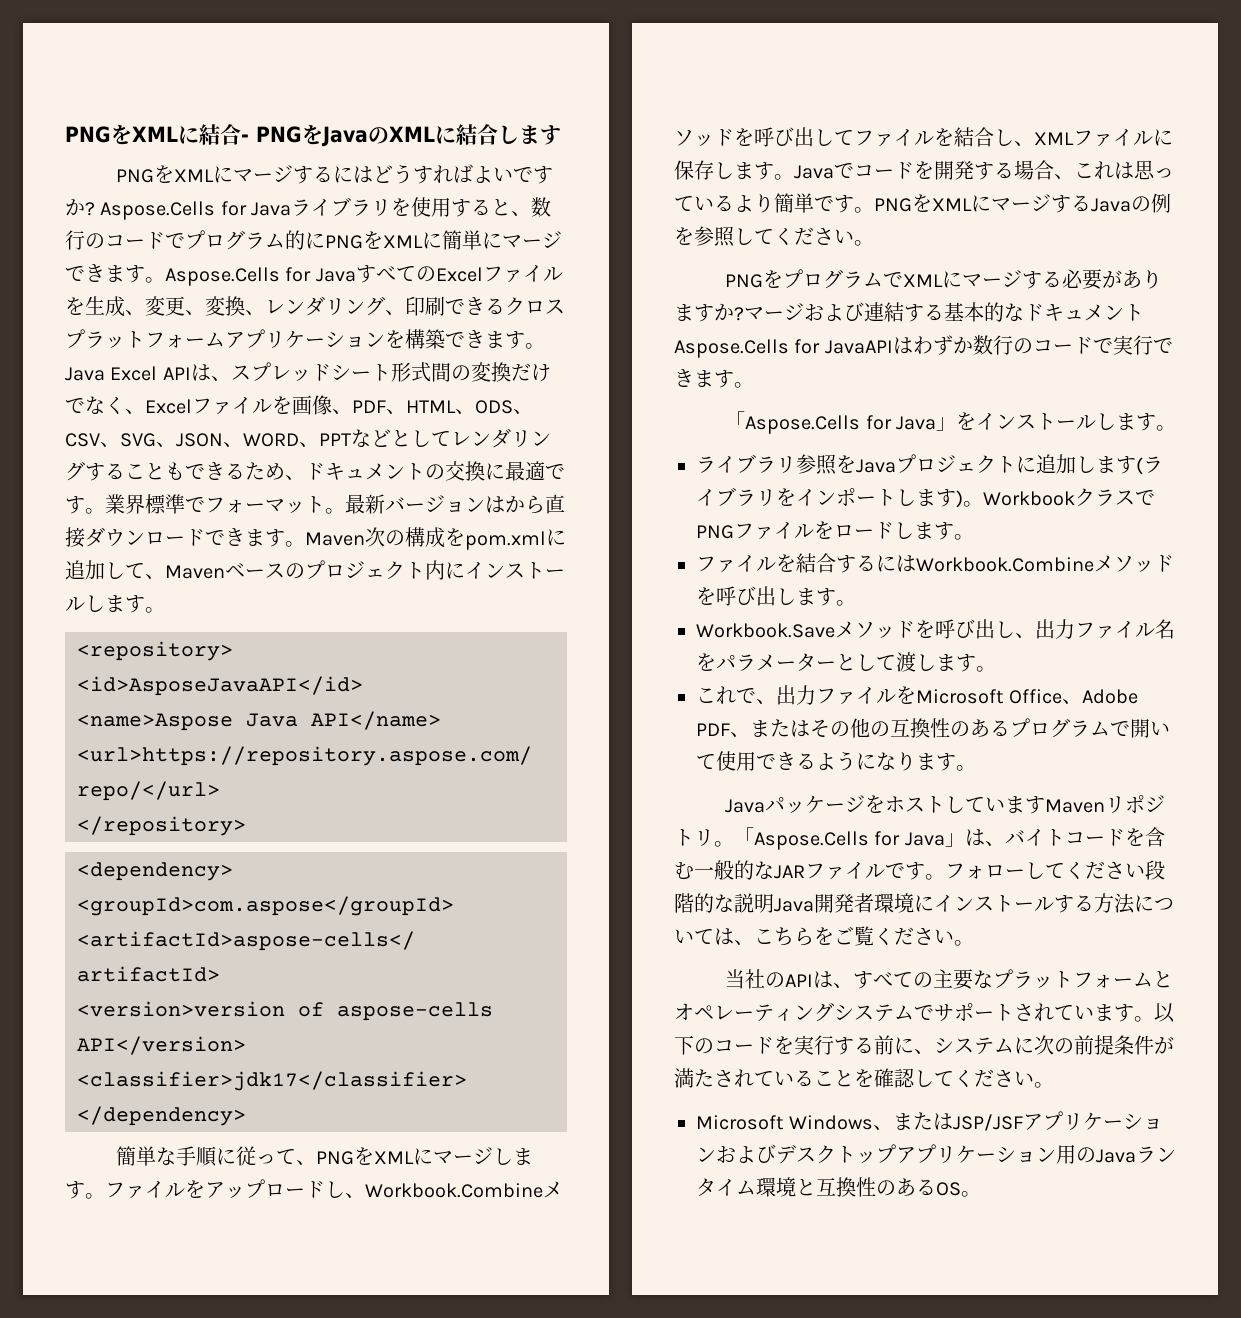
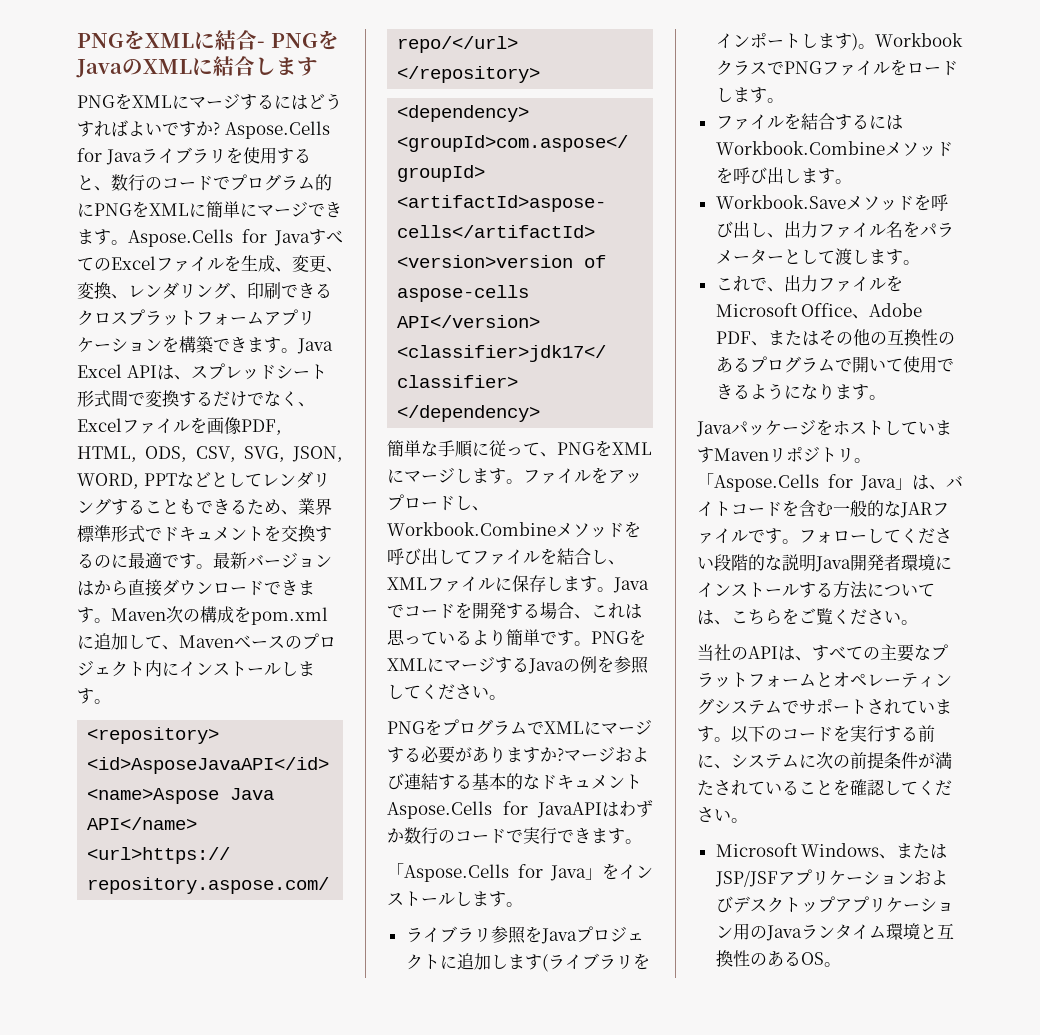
- Java Excel APIは、スプレッドシート形式間の変換だけでなく、Excelファイルを画像、PDF、HTML、ODS、CSV、SVG、JSON、WORD、PPTなどとしてレンダリングすることもできるため、ドキュメントの交換に最適です。業界標準でフォーマット。
+ Java Excel APIは、スプレッドシート形式間で変換するだけでなく、Excelファイルを画像PDF, HTML, ODS, CSV, SVG, JSON, WORD, PPTなどとしてレンダリングすることもできるため、業界標準形式でドキュメントを交換するのに最適です。

